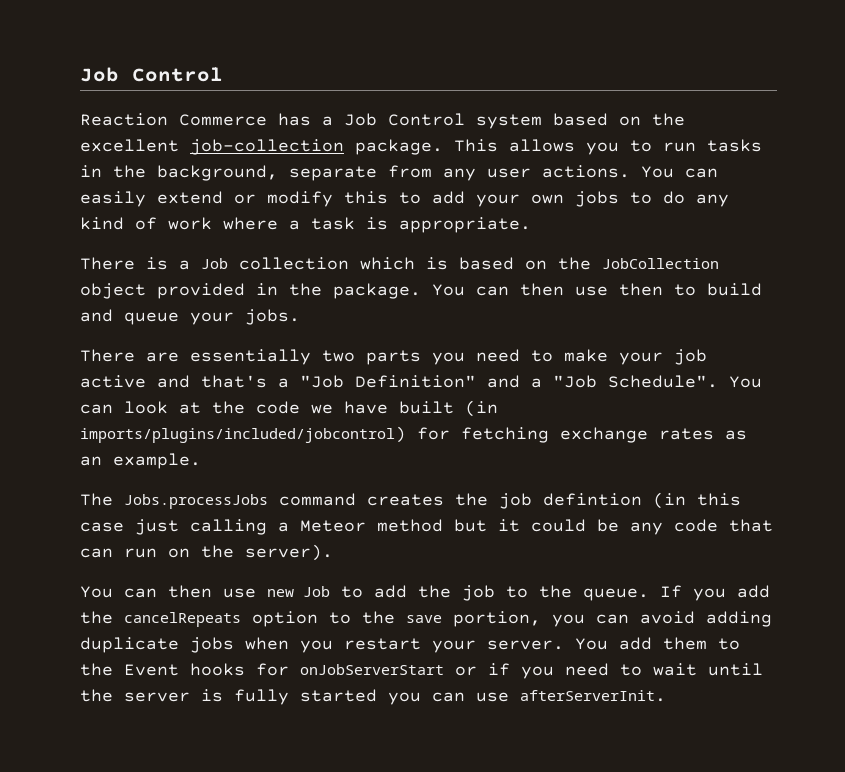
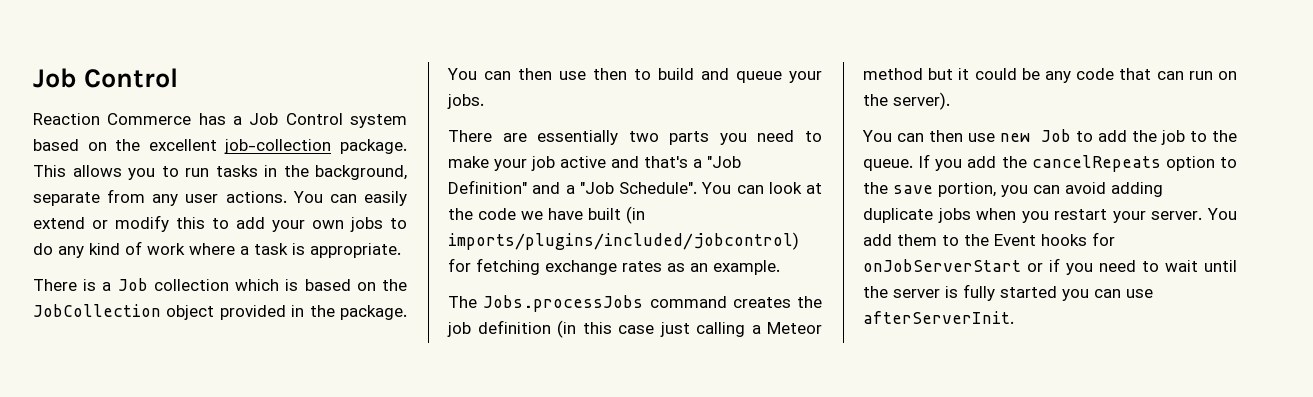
- The Jobs.processJobs command creates the job defintion (in this case just calling a Meteor method but it could be any code that can run on the server).
+ The Jobs.processJobs command creates the job definition (in this case just calling a Meteor method but it could be any code that can run on the server).

